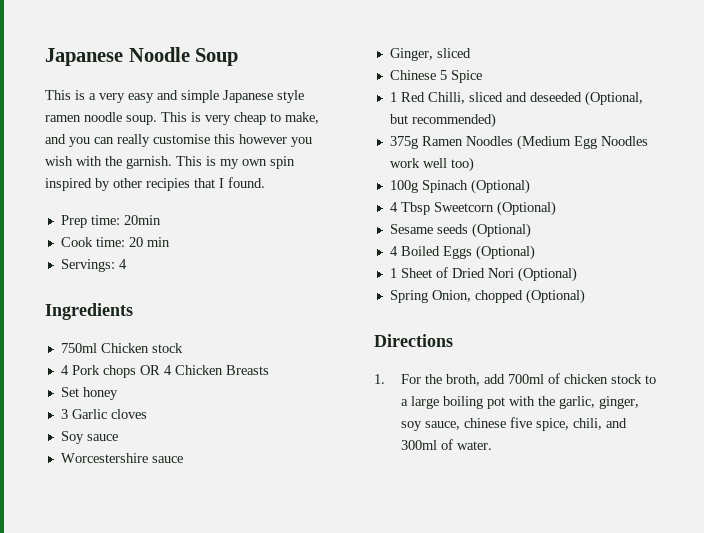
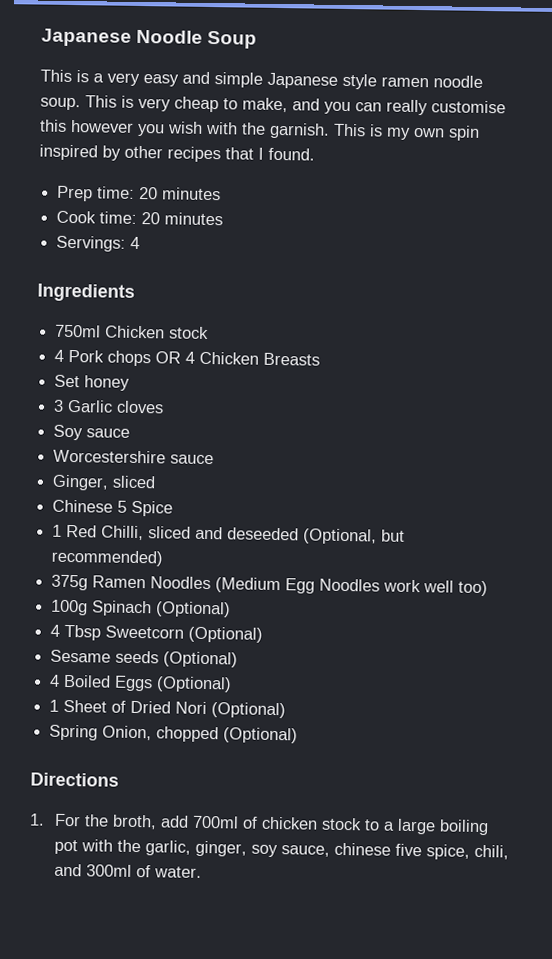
- This is my own spin inspired by other recipies that I found.
+ This is my own spin inspired by other recipes that I found.
- Prep time: 20min
+ Prep time: 20 minutes
- Cook time: 20 min
+ Cook time: 20 minutes

